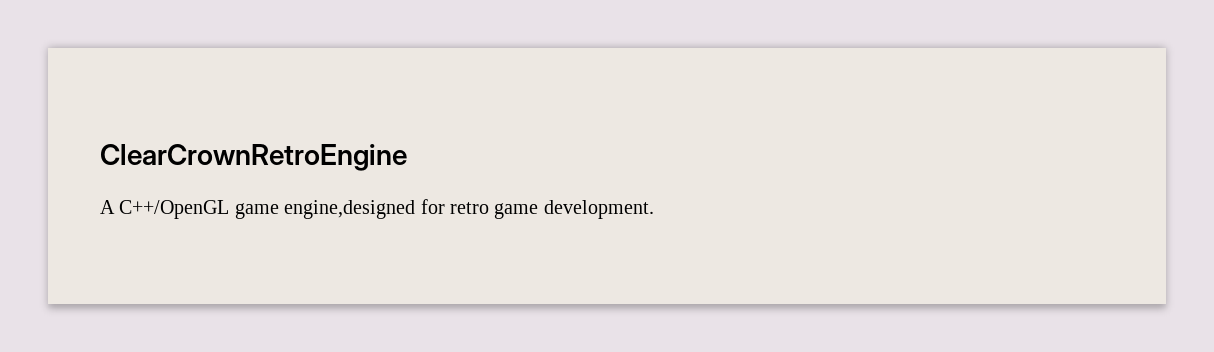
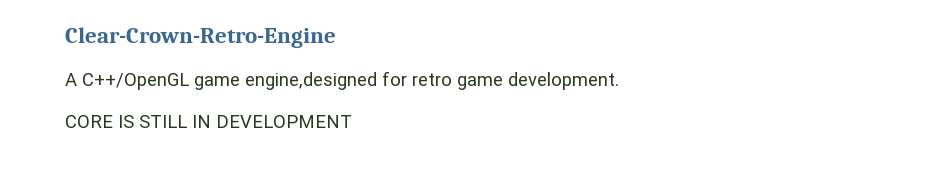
- ClearCrownRetroEngine
+ Clear-Crown-Retro-Engine
+ CORE IS STILL IN DEVELOPMENT

